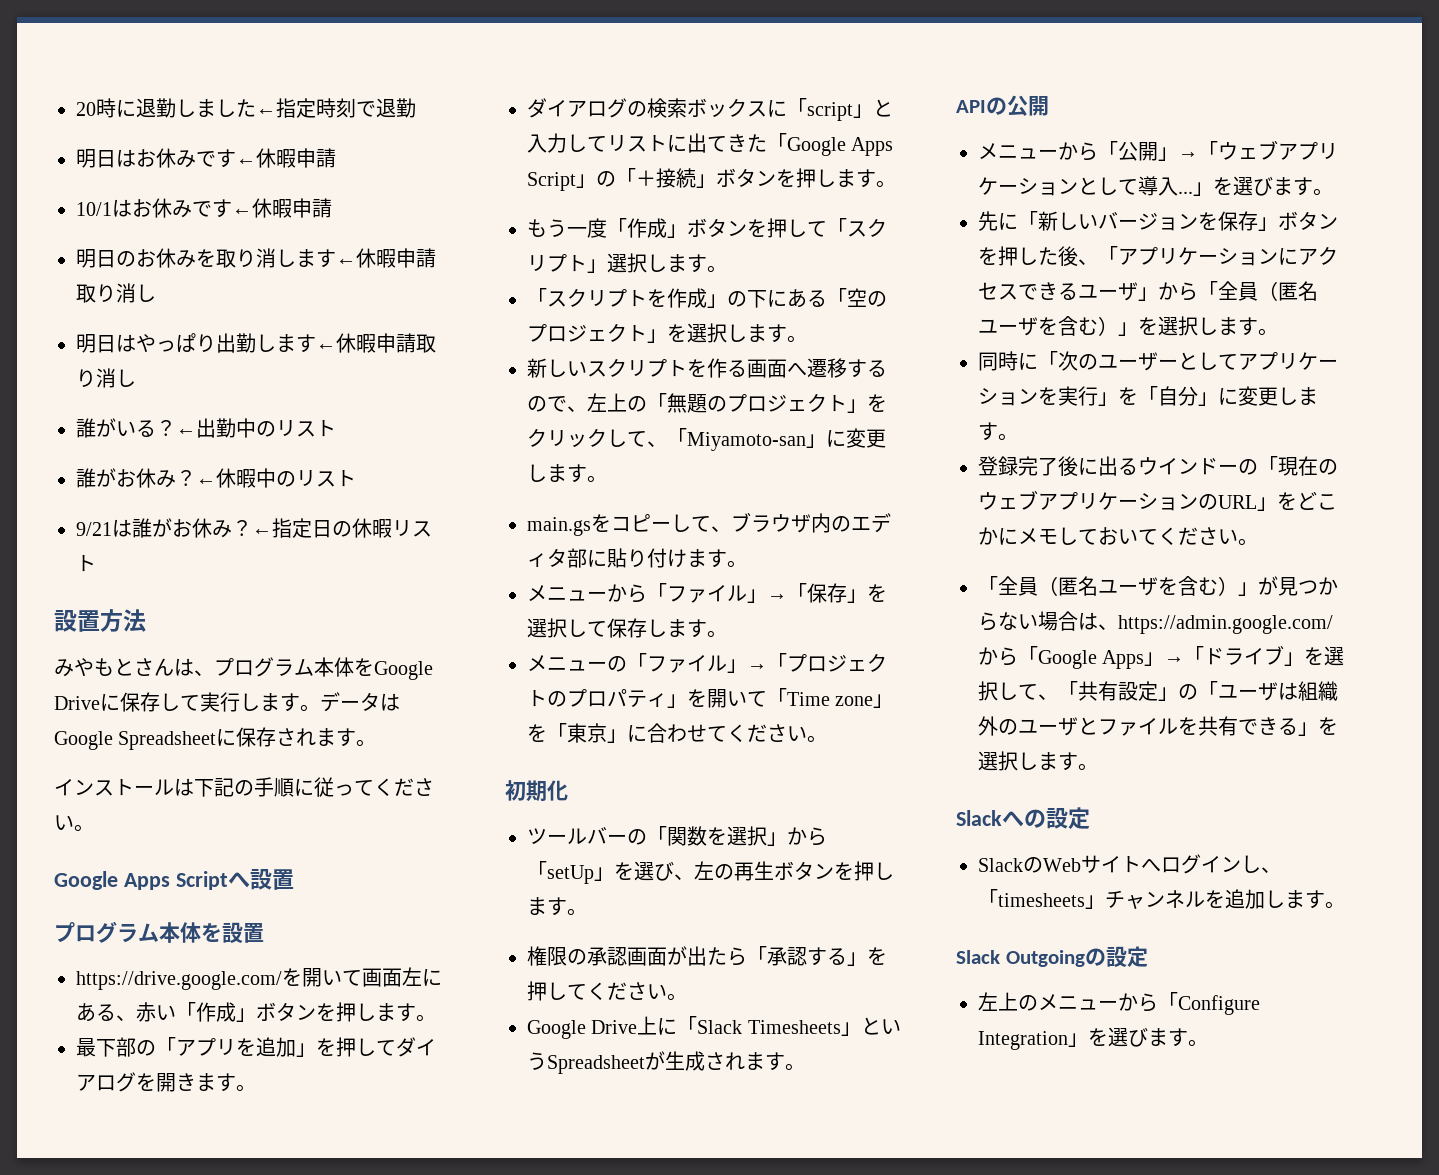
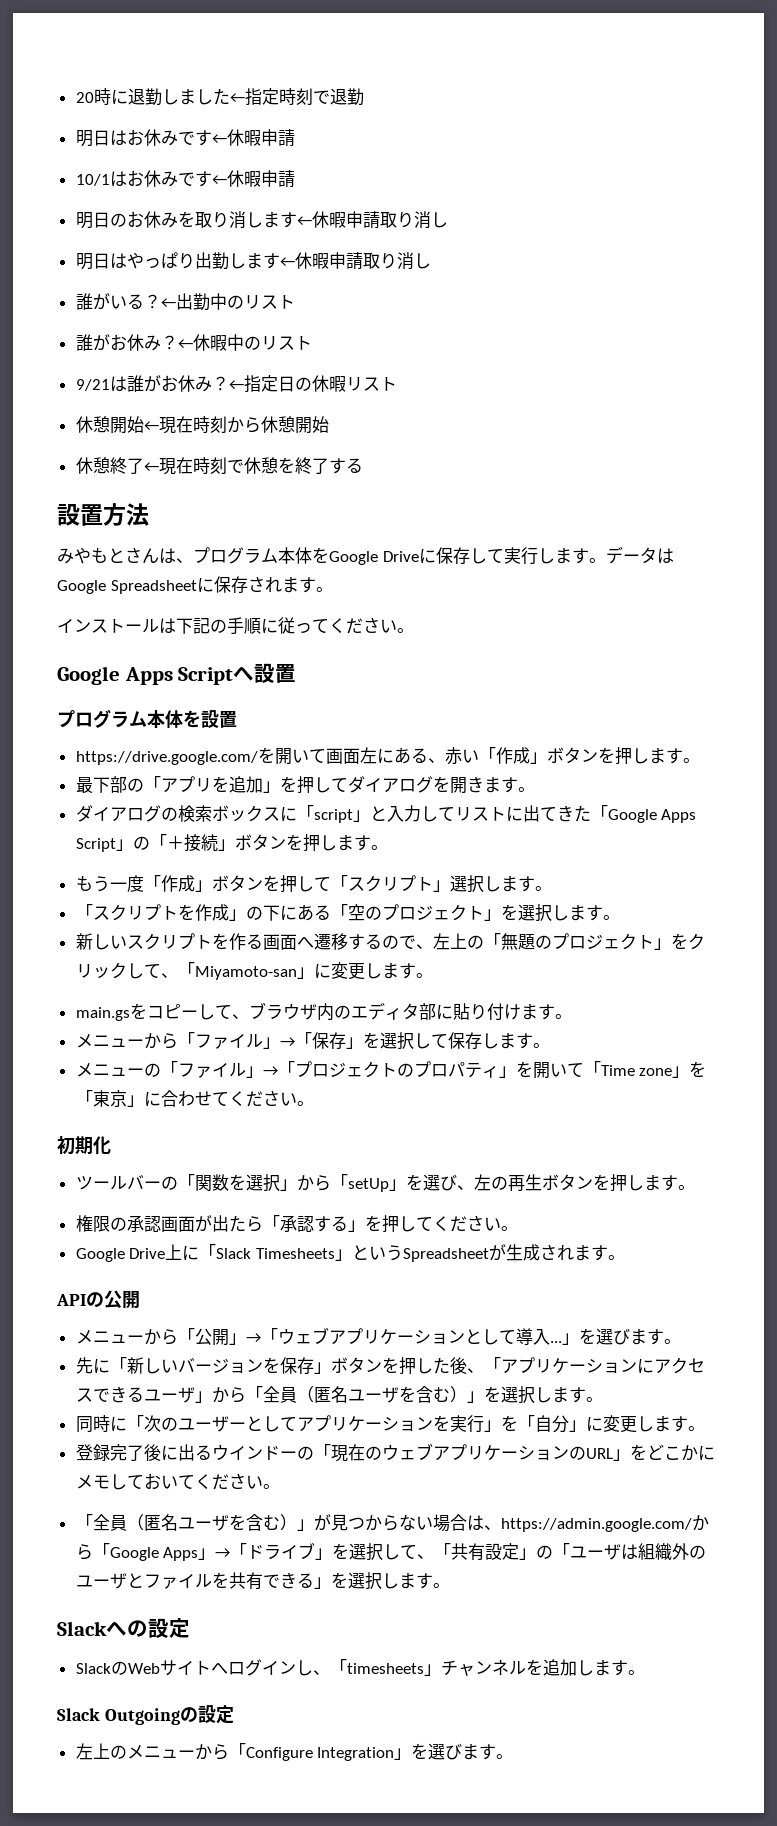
+ 休憩開始←現在時刻から休憩開始
+ 休憩終了←現在時刻で休憩を終了する

